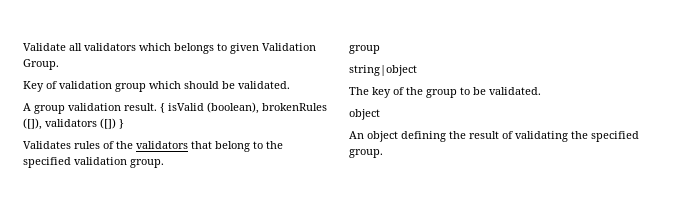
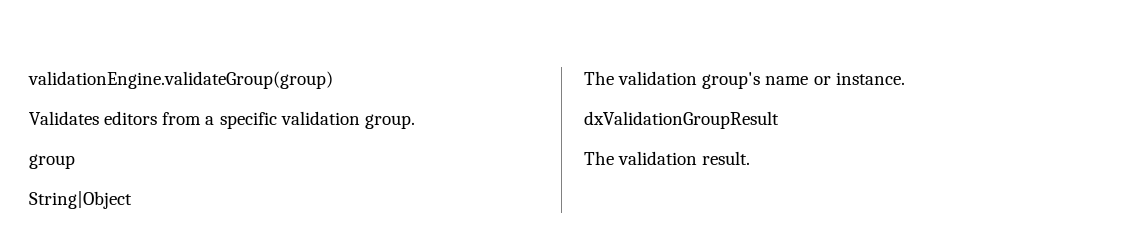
- Validate all validators which belongs to given Validation Group.
- Key of validation group which should be validated.
- A group validation result. { isValid (boolean), brokenRules ([]), validators ([]) }
- Validates rules of the validators that belong to the specified validation group.
+ validationEngine.validateGroup(group)
+ Validates editors from a specific validation group.
- string|object
- The key of the group to be validated.
- object
- An object defining the result of validating the specified group.
+ String|Object
+ The validation group's name or instance.
+ dxValidationGroupResult
+ The validation result.

